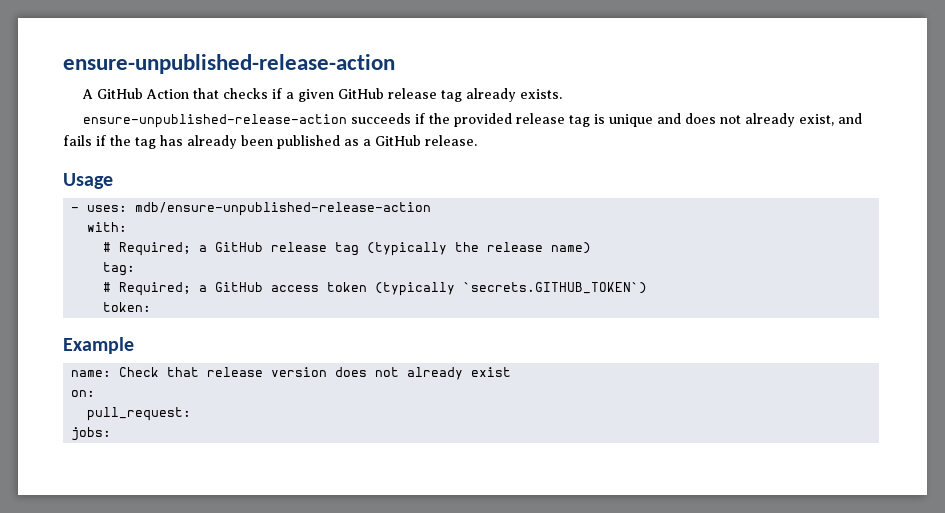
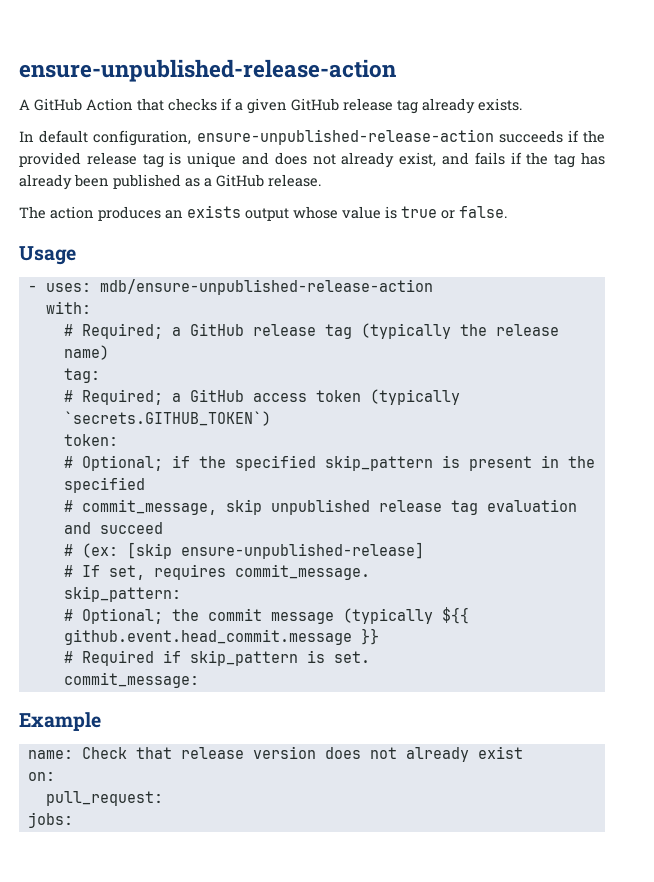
- ensure-unpublished-release-action succeeds if the provided release tag is unique and does not already exist, and fails if the tag has already been published as a GitHub release.
+ In default configuration, ensure-unpublished-release-action succeeds if the provided release tag is unique and does not already exist, and fails if the tag has already been published as a GitHub release.
+ The action produces an exists output whose value is true or false.
+ # Optional; if the specified skip_pattern is present in the specified
+ # commit_message, skip unpublished release tag evaluation and succeed
+ # (ex: [skip ensure-unpublished-release]
+ # If set, requires commit_message.
+ skip_pattern:
+ # Optional; the commit message (typically ${{ github.event.head_commit.message }}
+ # Required if skip_pattern is set.
+ commit_message:

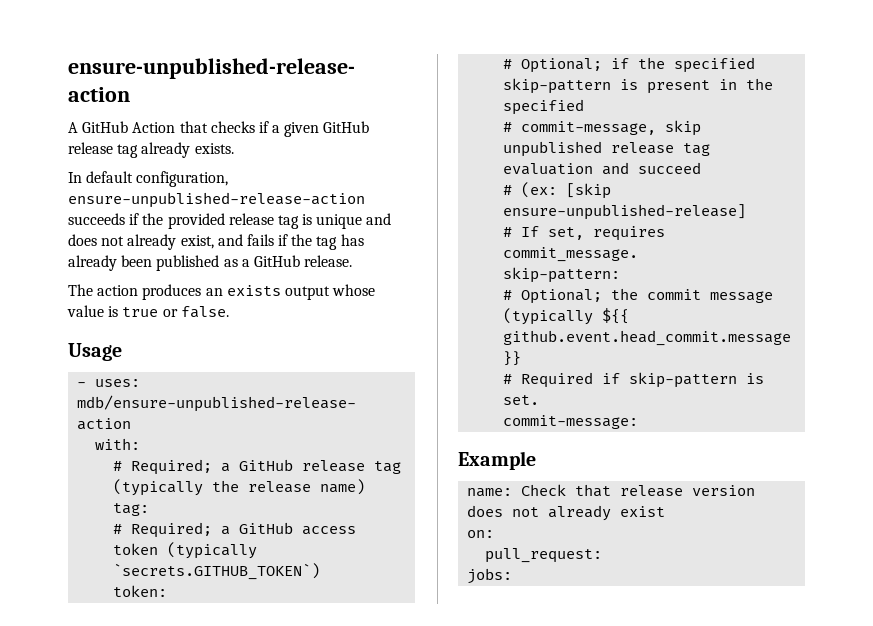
- # Optional; if the specified skip_pattern is present in the specified
+ # Optional; if the specified skip-pattern is present in the specified
- # commit_message, skip unpublished release tag evaluation and succeed
+ # commit-message, skip unpublished release tag evaluation and succeed
- skip_pattern:
+ skip-pattern:
- # Required if skip_pattern is set.
+ # Required if skip-pattern is set.
- commit_message:
+ commit-message:

